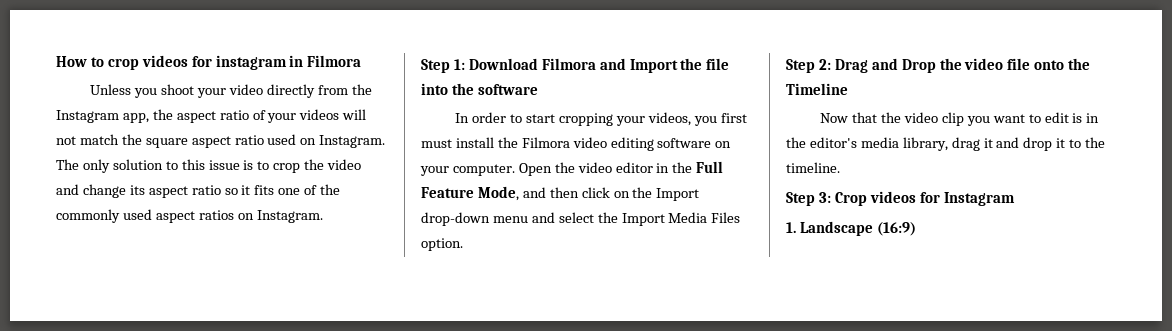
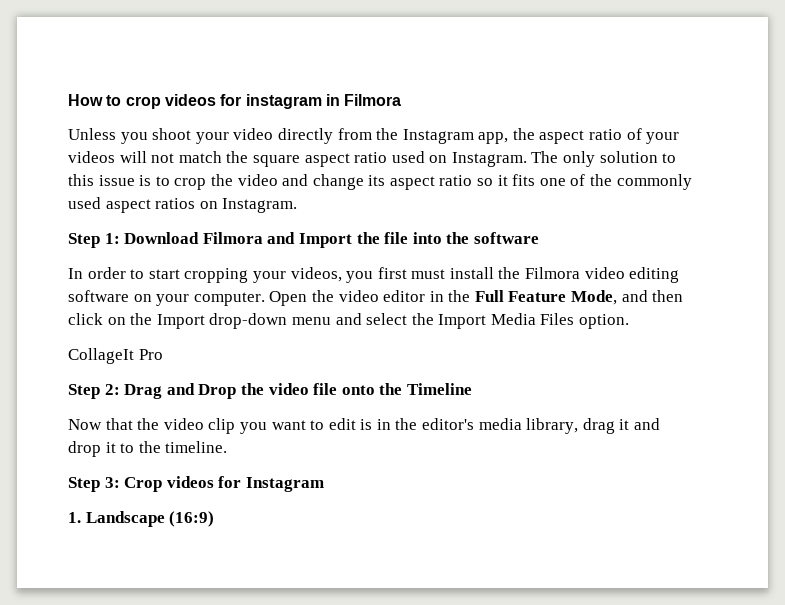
+ CollageIt Pro

